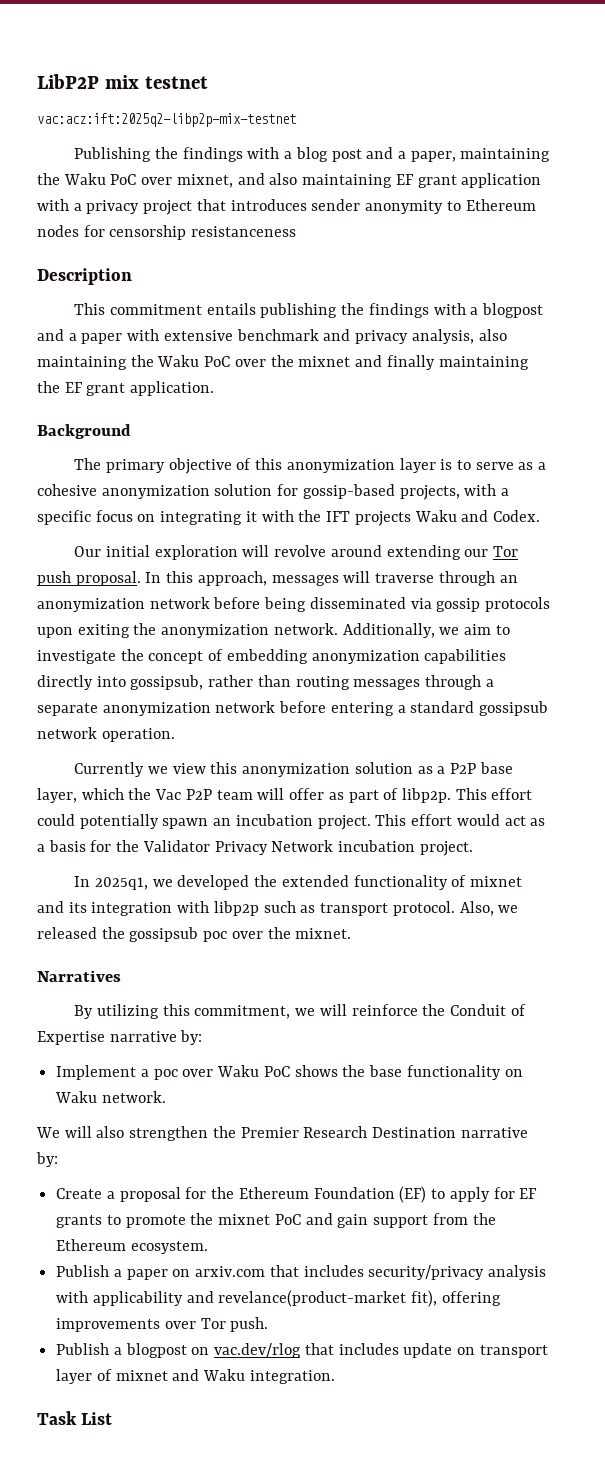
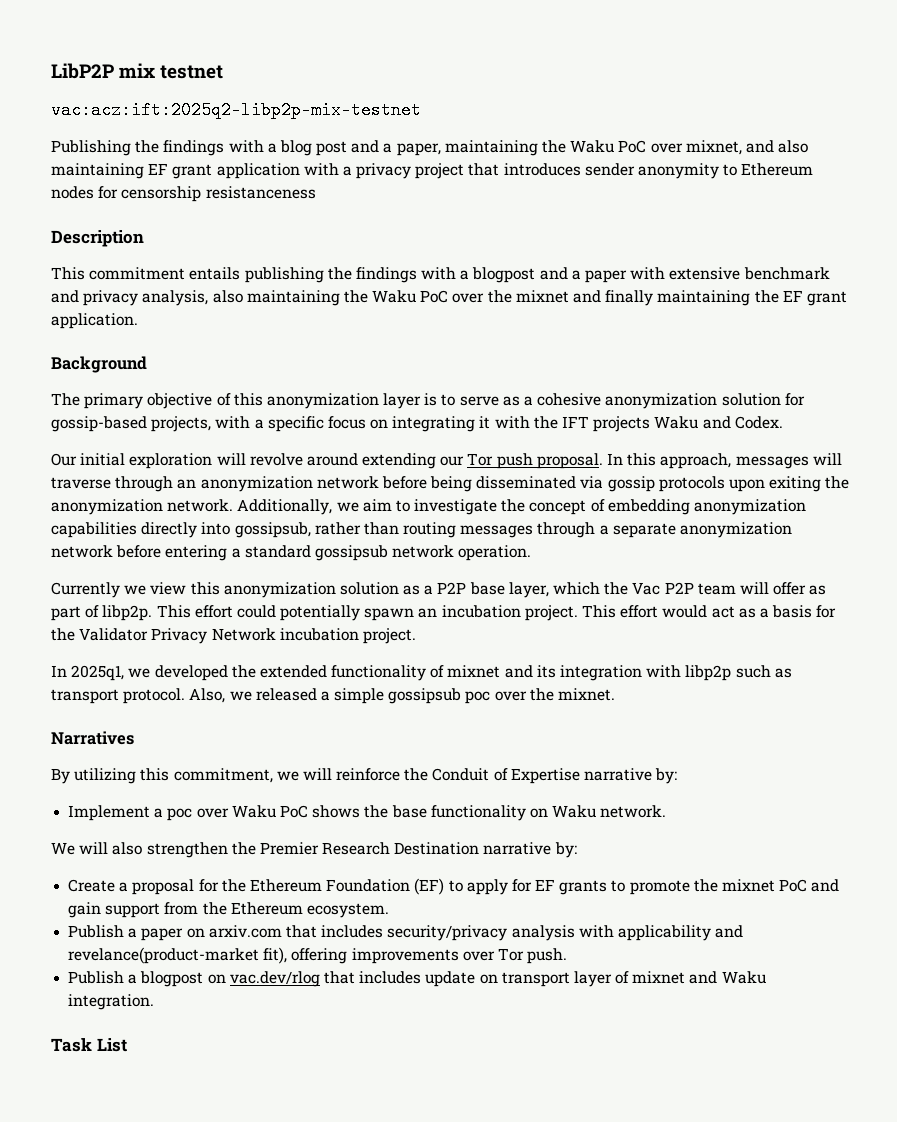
- Also, we released the gossipsub poc over the mixnet.
+ Also, we released a simple gossipsub poc over the mixnet.

